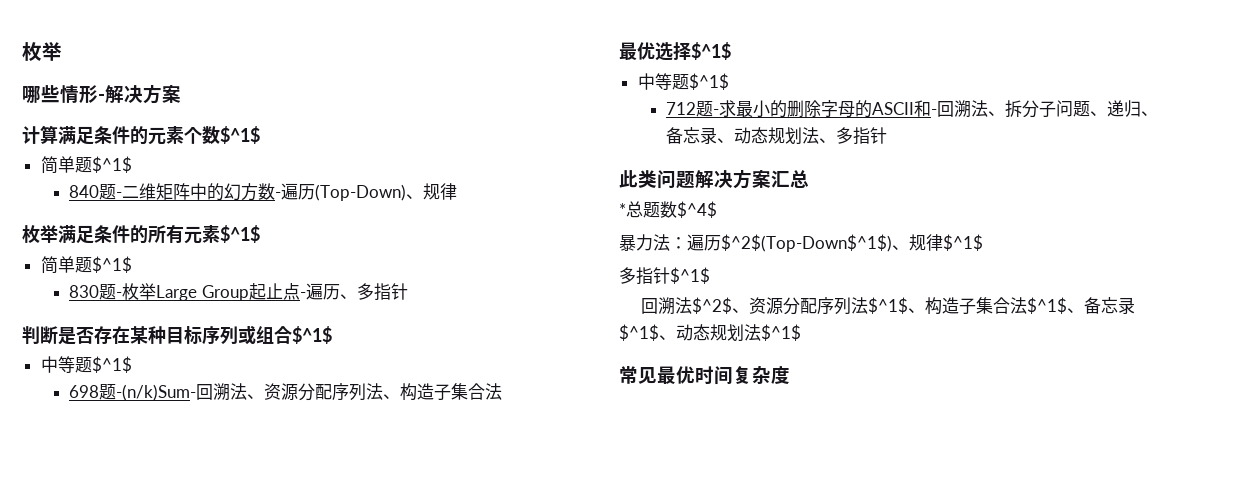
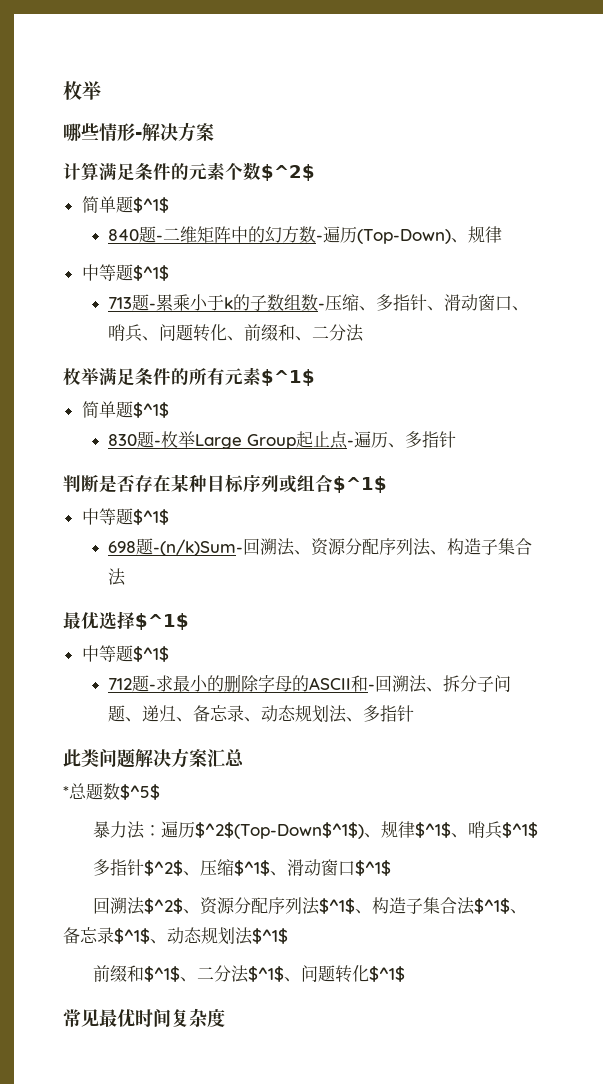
- 计算满足条件的元素个数$^1$
+ 计算满足条件的元素个数$^2$
  840题-二维矩阵中的幻方数-遍历(Top-Down)、规律
+ 中等题$^1$
+ 713题-累乘小于k的子数组数-压缩、多指针、滑动窗口、哨兵、问题转化、前缀和、二分法
- *总题数$^4$
+ *总题数$^5$
- 暴力法：遍历$^2$(Top-Down$^1$)、规律$^1$
- 多指针$^1$
+ 暴力法：遍历$^2$(Top-Down$^1$)、规律$^1$、哨兵$^1$
+ 多指针$^2$、压缩$^1$、滑动窗口$^1$
+ 前缀和$^1$、二分法$^1$、问题转化$^1$

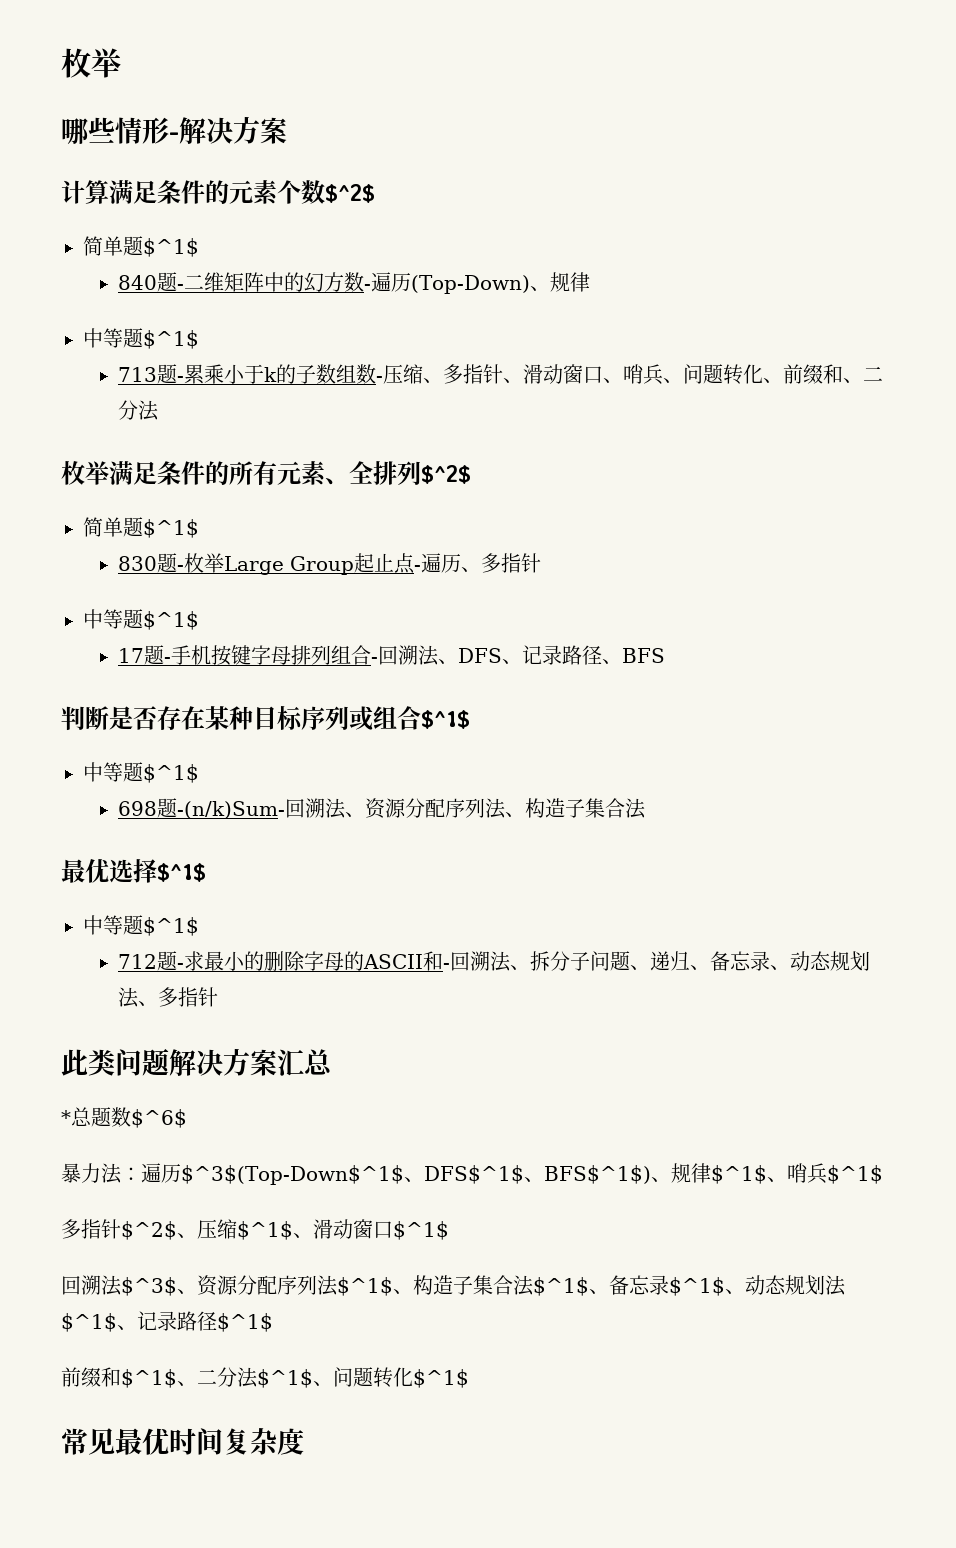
- 枚举满足条件的所有元素$^1$
+ 枚举满足条件的所有元素、全排列$^2$
  830题-枚举Large Group起止点-遍历、多指针
+ 中等题$^1$
+ 17题-手机按键字母排列组合-回溯法、DFS、记录路径、BFS
- *总题数$^5$
+ *总题数$^6$
- 暴力法：遍历$^2$(Top-Down$^1$)、规律$^1$、哨兵$^1$
+ 暴力法：遍历$^3$(Top-Down$^1$、DFS$^1$、BFS$^1$)、规律$^1$、哨兵$^1$
- 回溯法$^2$、资源分配序列法$^1$、构造子集合法$^1$、备忘录$^1$、动态规划法$^1$
+ 回溯法$^3$、资源分配序列法$^1$、构造子集合法$^1$、备忘录$^1$、动态规划法$^1$、记录路径$^1$

